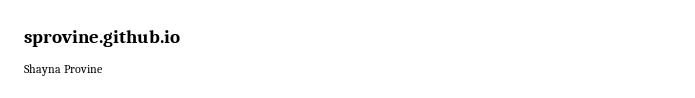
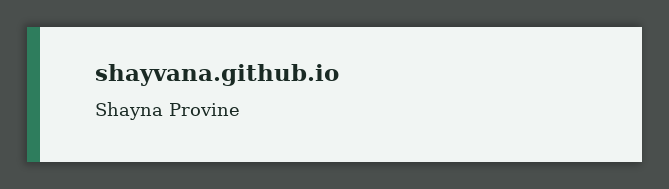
- sprovine.github.io
+ shayvana.github.io

